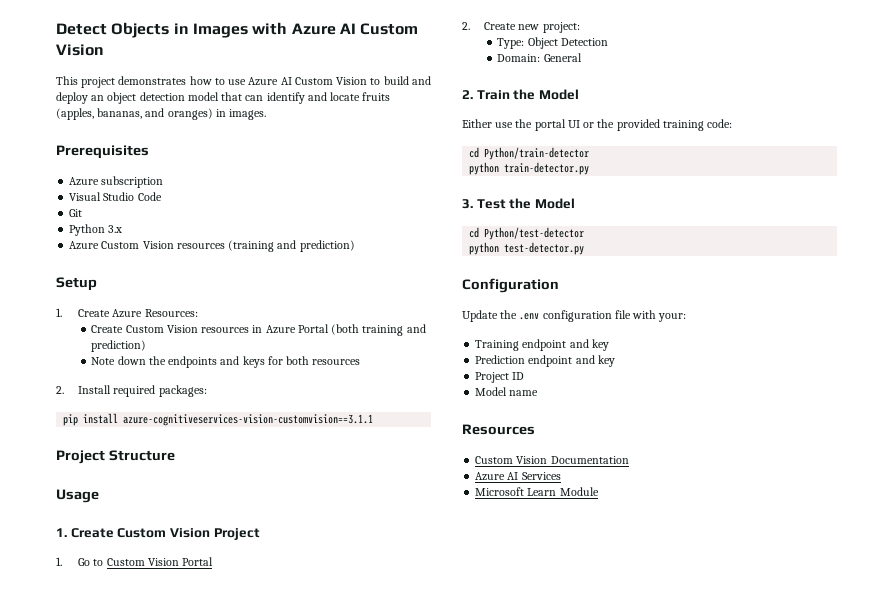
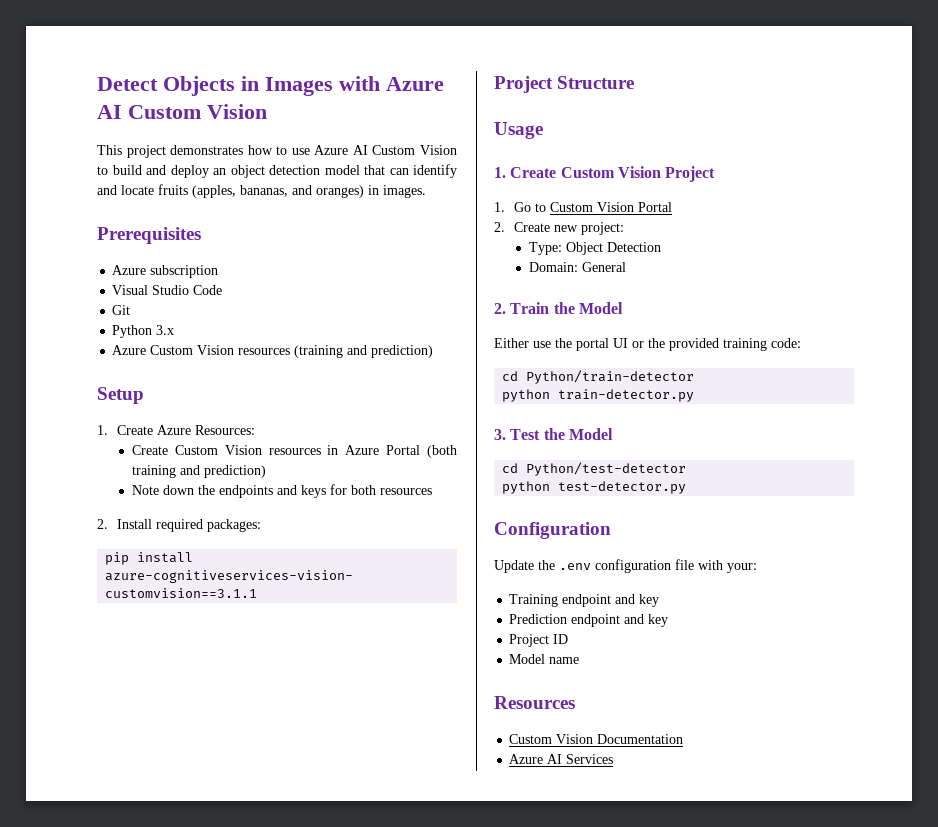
- Microsoft Learn Module

